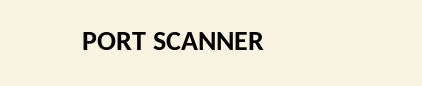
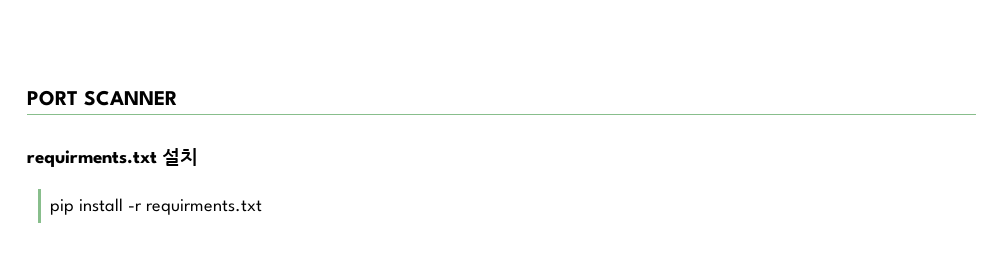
+ requirments.txt 설치
+ pip install -r requirments.txt

